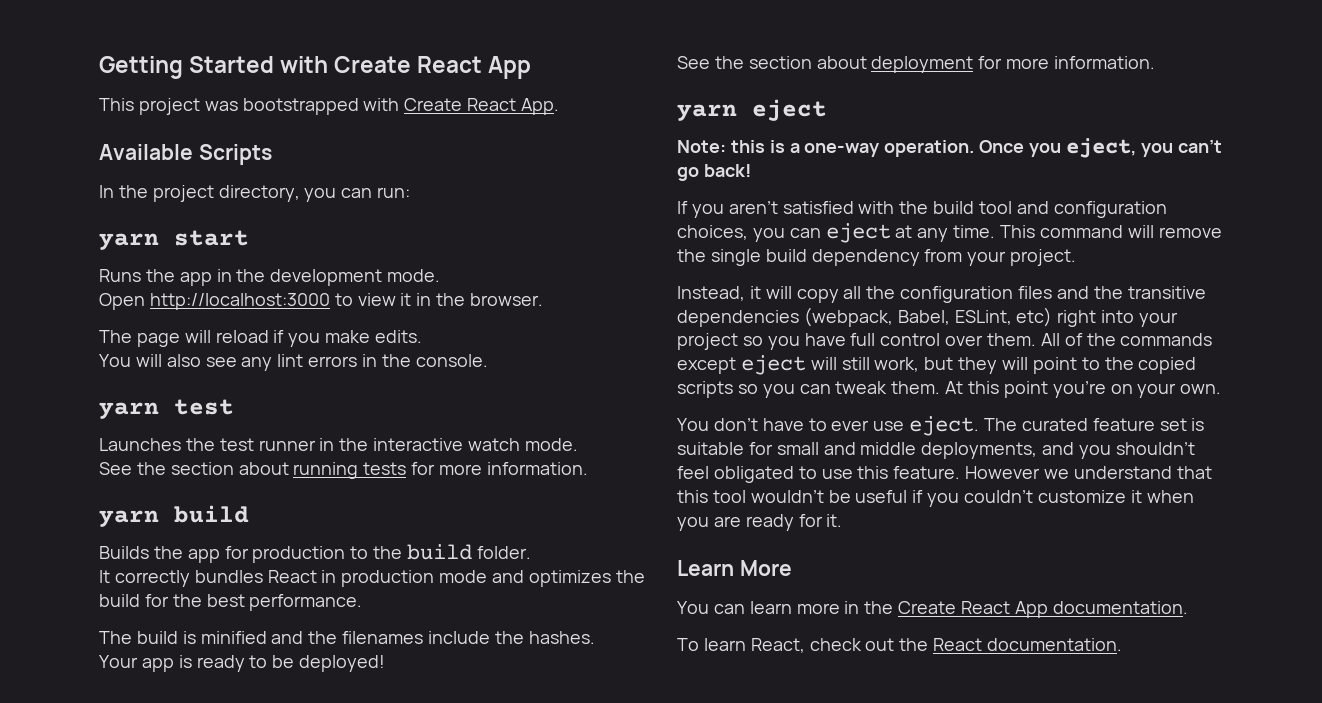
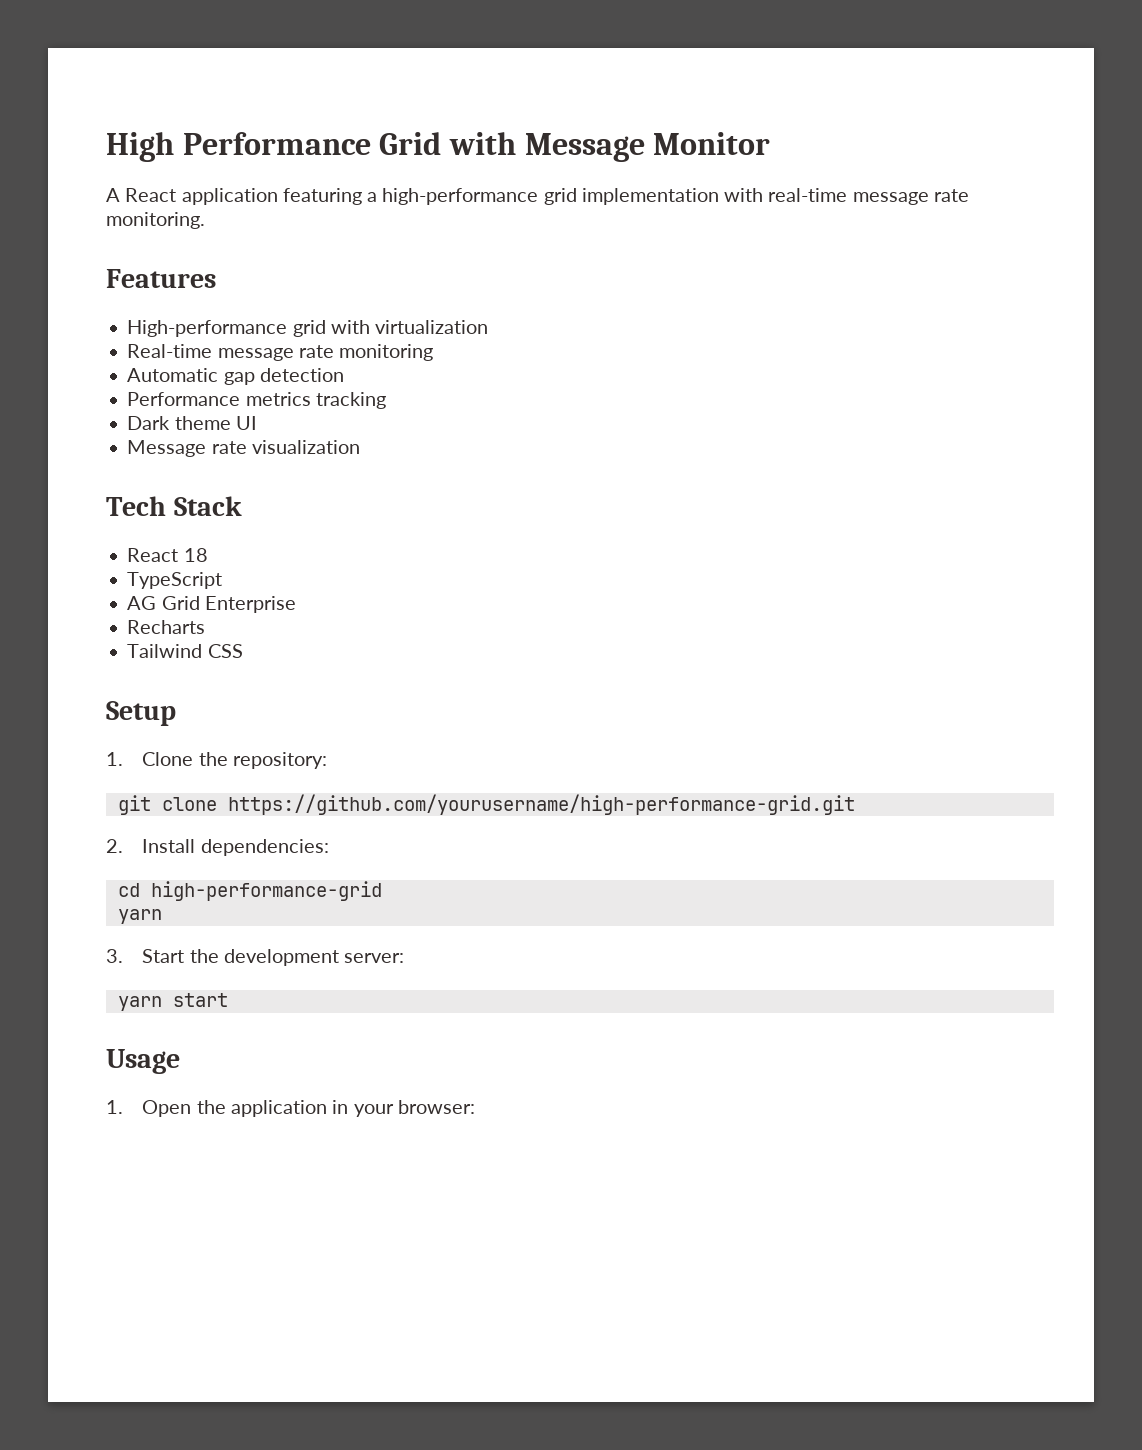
- Getting Started with Create React App
- This project was bootstrapped with Create React App.
- Available Scripts
- In the project directory, you can run:
+ High Performance Grid with Message Monitor
+ A React application featuring a high-performance grid implementation with real-time message rate monitoring.
+ Features
+ High-performance grid with virtualization
+ Real-time message rate monitoring
+ Automatic gap detection
+ Performance metrics tracking
+ Dark theme UI
+ Message rate visualization
+ Tech Stack
+ React 18
+ TypeScript
+ AG Grid Enterprise
+ Recharts
+ Tailwind CSS
+ Setup
+ 1. Clone the repository:
+ git clone https://github.com/yourusername/high-performance-grid.git
+ 2. Install dependencies:
+ cd high-performance-grid
+ yarn
+ 3. Start the development server:
  yarn start
- Runs the app in the development mode.
- Open http://localhost:3000 to view it in the browser.
- The page will reload if you make edits.
- You will also see any lint errors in the console.
- yarn test
- Launches the test runner in the interactive watch mode.
- See the section about running tests for more information.
- yarn build
- Builds the app for production to the build folder.
- It correctly bundles React in production mode and optimizes the build for the best performance.
- The build is minified and the filenames include the hashes.
- Your app is ready to be deployed!
- See the section about deployment for more information.
- yarn eject
- Note: this is a one-way operation. Once you eject, you can’t go back!
- If you aren’t satisfied with the build tool and configuration choices, you can eject at any time. This command will remove the single build dependency from your project.
- Instead, it will copy all the configuration files and the transitive dependencies (webpack, Babel, ESLint, etc) right into your project so you have full control over them. All of the commands except eject will still work, but they will point to the copied scripts so you can tweak them. At this point you’re on your own.
- You don’t have to ever use eject. The curated feature set is suitable for small and middle deployments, and you shouldn’t feel obligated to use this feature. However we understand that this tool wouldn’t be useful if you couldn’t customize it when you are ready for it.
- Learn More
- You can learn more in the Create React App documentation.
- To learn React, check out the React documentation.
+ Usage
+ 1. Open the application in your browser:

